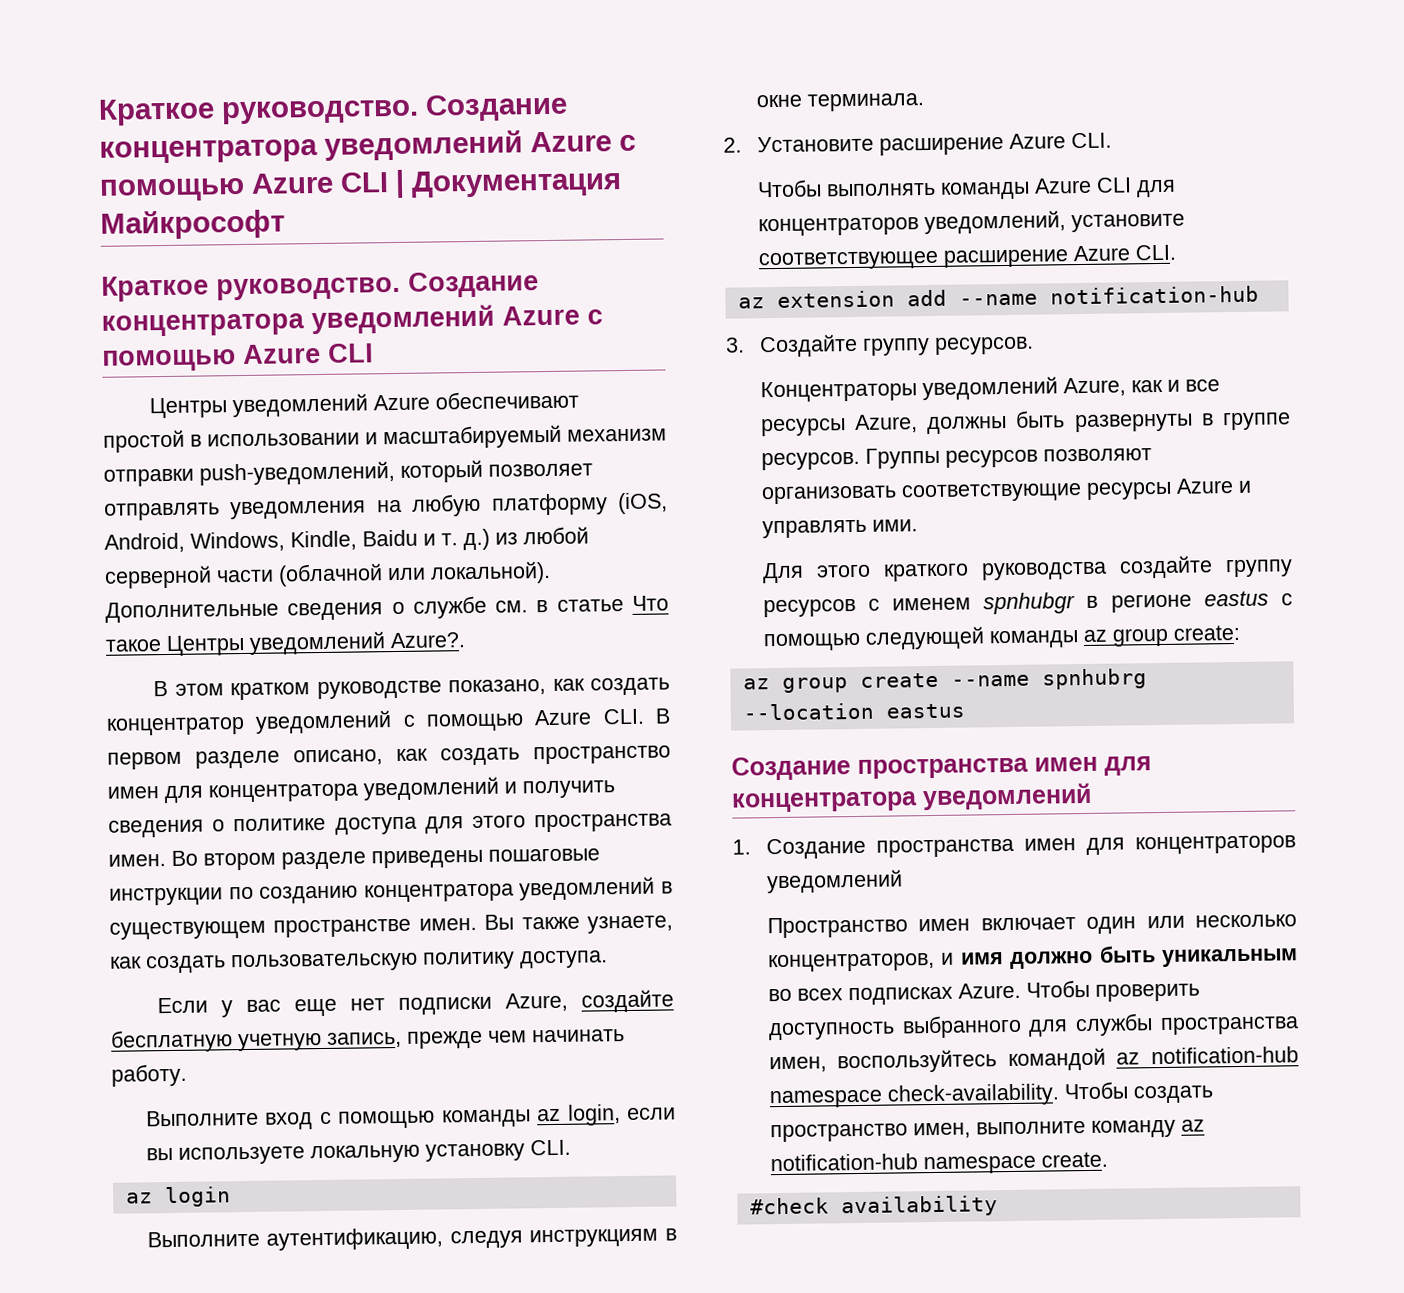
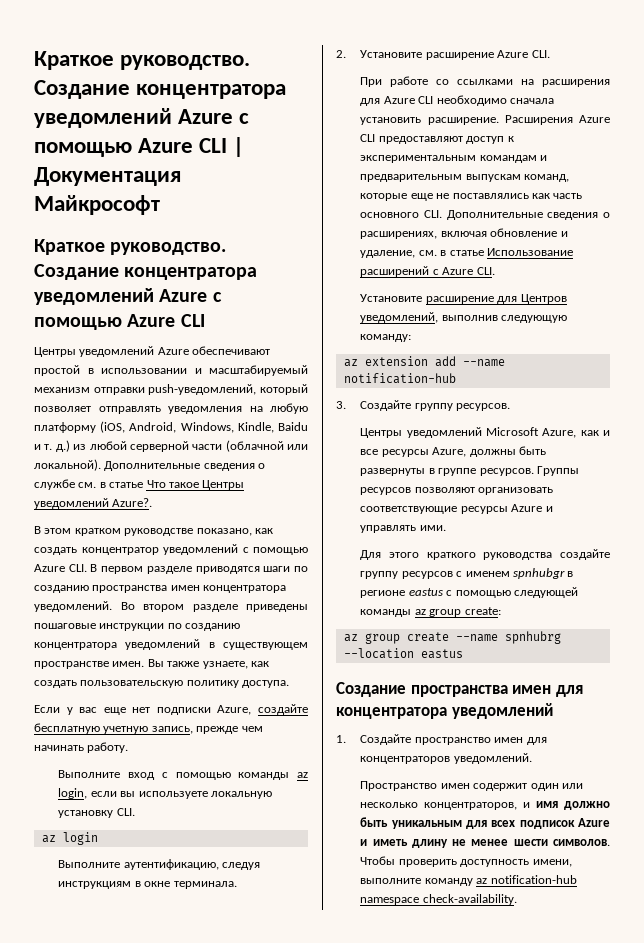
- В этом кратком руководстве показано, как создать концентратор уведомлений с помощью Azure CLI. В первом разделе описано, как создать пространство имен для концентратора уведомлений и получить сведения о политике доступа для этого пространства имен.
+ В этом кратком руководстве показано, как создать концентратор уведомлений с помощью Azure CLI. В первом разделе приводятся шаги по созданию пространства имен концентратора уведомлений.
- Чтобы выполнять команды Azure CLI для концентраторов уведомлений, установите соответствующее расширение Azure CLI.
+ При работе со ссылками на расширения для Azure CLI необходимо сначала установить расширение. Расширения Azure CLI предоставляют доступ к экспериментальным командам и предварительным выпускам команд, которые еще не поставлялись как часть основного CLI. Дополнительные сведения о расширениях, включая обновление и удаление, см. в статье Использование расширений с Azure CLI.
+ Установите расширение для Центров уведомлений, выполнив следующую команду:
- Концентраторы уведомлений Azure, как и все ресурсы Azure, должны быть развернуты в группе ресурсов.
+ Центры уведомлений Microsoft Azure, как и все ресурсы Azure, должны быть развернуты в группе ресурсов.
- 1. Создание пространства имен для концентраторов уведомлений
+ 1. Создайте пространство имен для концентраторов уведомлений.
- Пространство имен включает один или несколько концентраторов, и имя должно быть уникальным во всех подписках Azure. Чтобы проверить доступность выбранного для службы пространства имен, воспользуйтесь командой az notification-hub namespace check-availability. Чтобы создать пространство имен, выполните команду az notification-hub namespace create.
- #check availability
+ Пространство имен содержит один или несколько концентраторов, и имя должно быть уникальным для всех подписок Azure и иметь длину не менее шести символов. Чтобы проверить доступность имени, выполните команду az notification-hub namespace check-availability.

